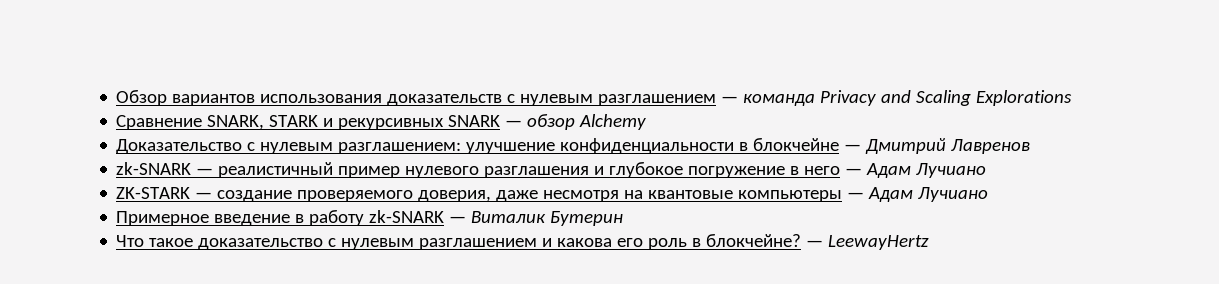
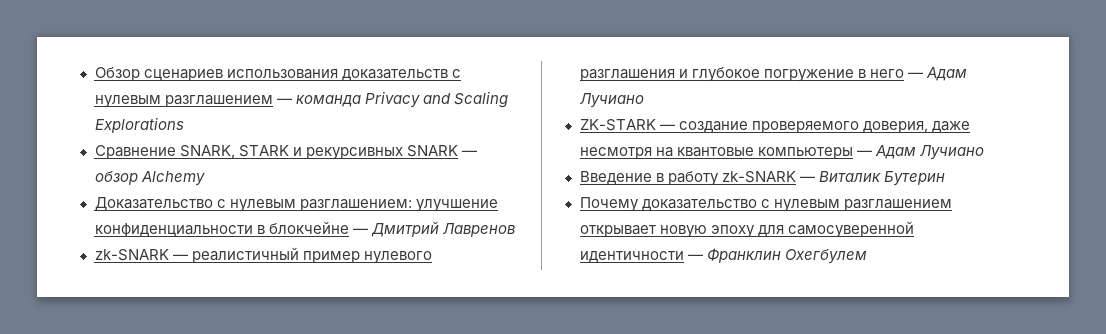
- Обзор вариантов использования доказательств с нулевым разглашением — команда Privacy and Scaling Explorations
+ Обзор сценариев использования доказательств с нулевым разглашением — команда Privacy and Scaling Explorations
- Примерное введение в работу zk-SNARK — Виталик Бутерин
+ Введение в работу zk-SNARK — Виталик Бутерин
- Что такое доказательство с нулевым разглашением и какова его роль в блокчейне? — LeewayHertz
+ Почему доказательство с нулевым разглашением открывает новую эпоху для самосуверенной идентичности — Франклин Охегбулем

